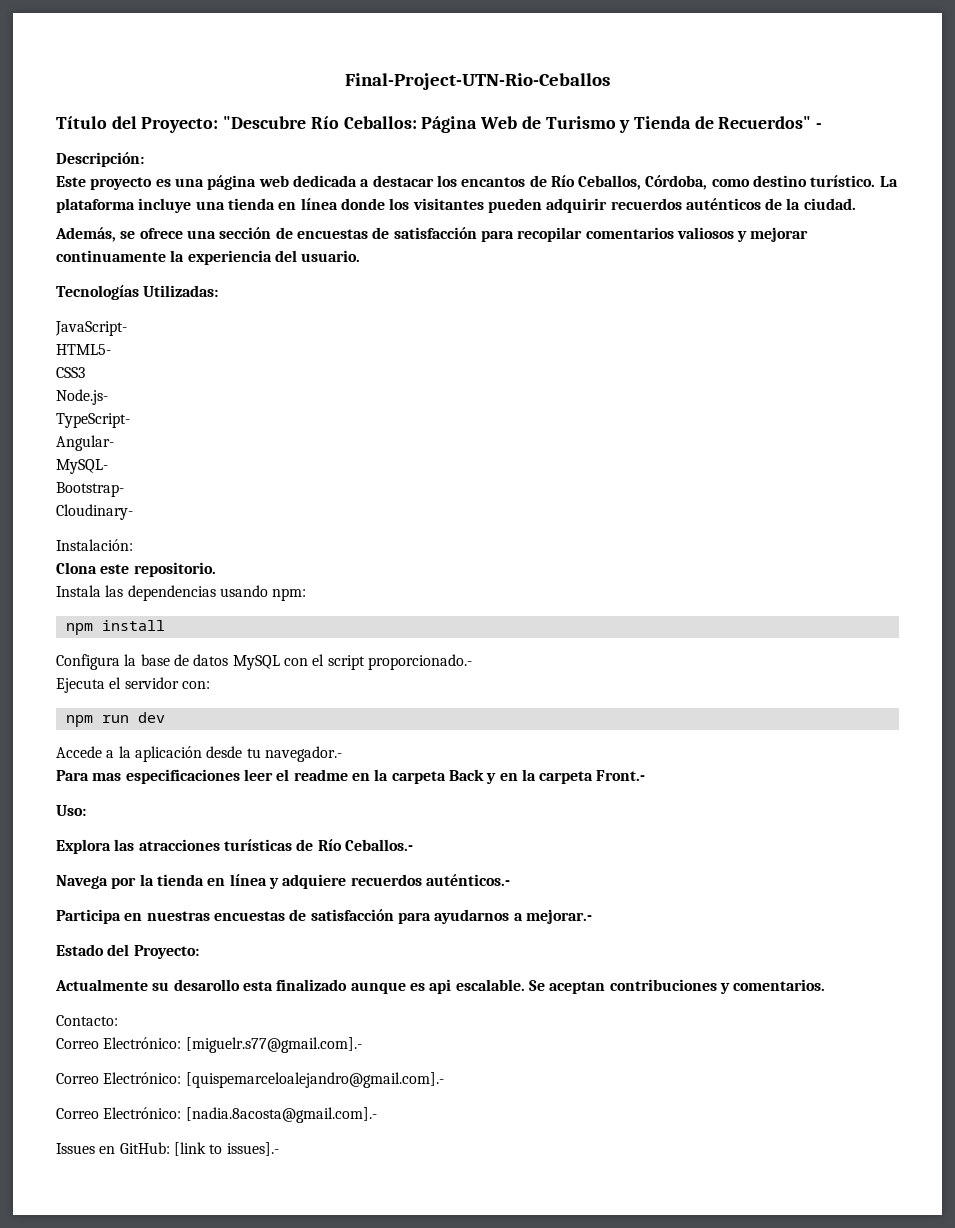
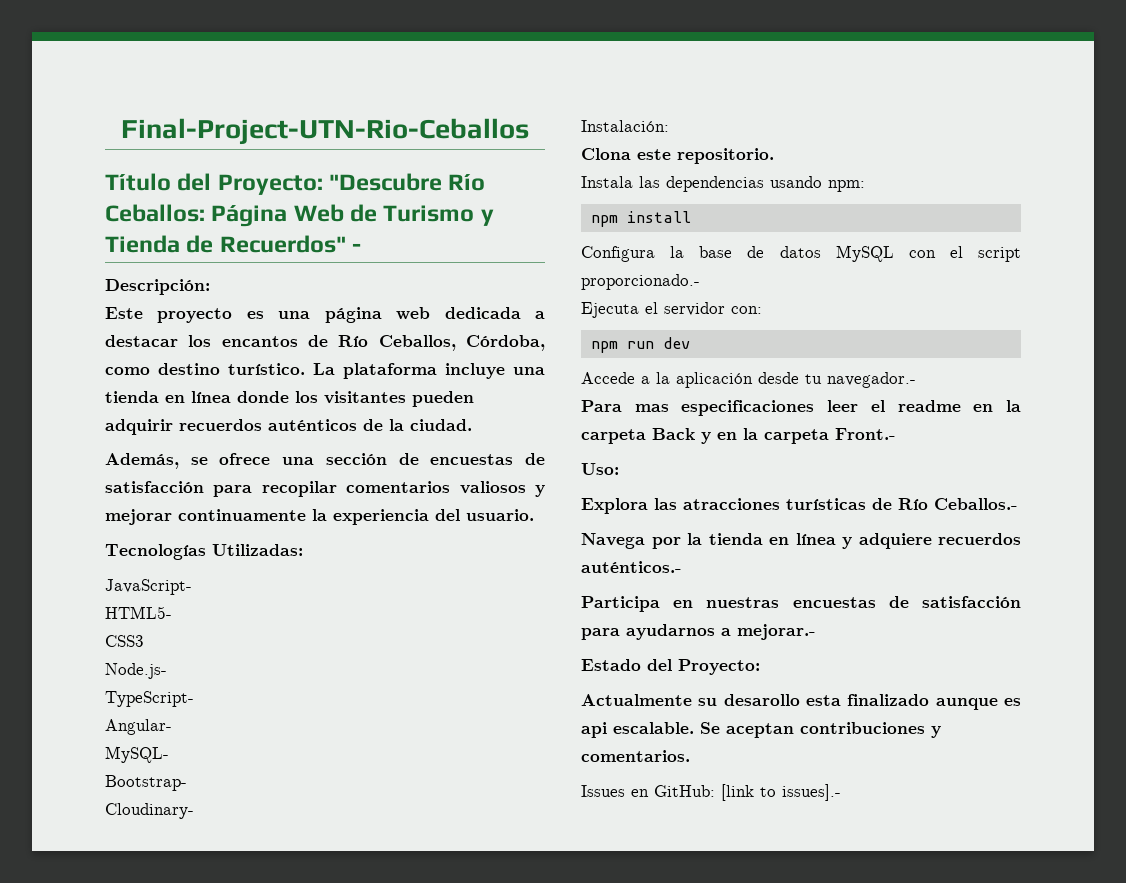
- Contacto:
- Correo Electrónico: [miguelr.s77@gmail.com].-
- Correo Electrónico: [quispemarceloalejandro@gmail.com].-
- Correo Electrónico: [nadia.8acosta@gmail.com].-

